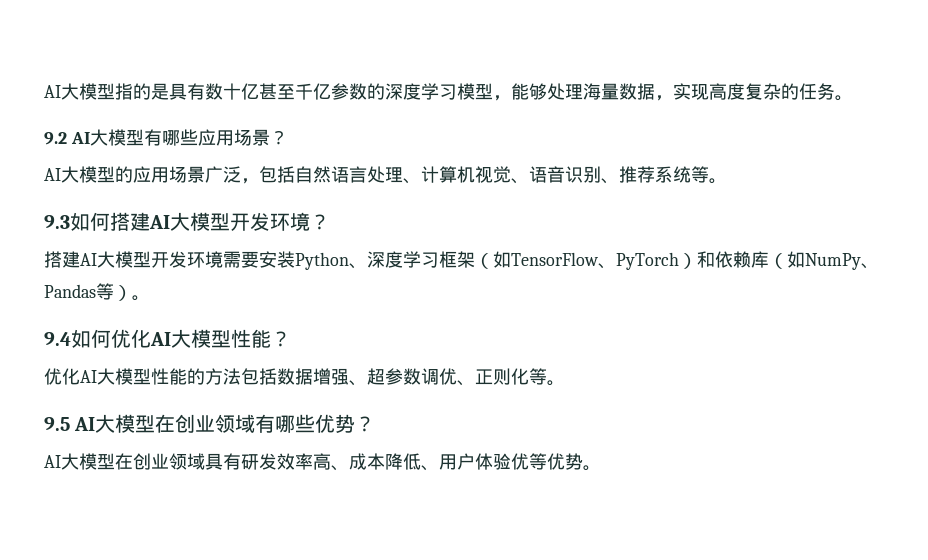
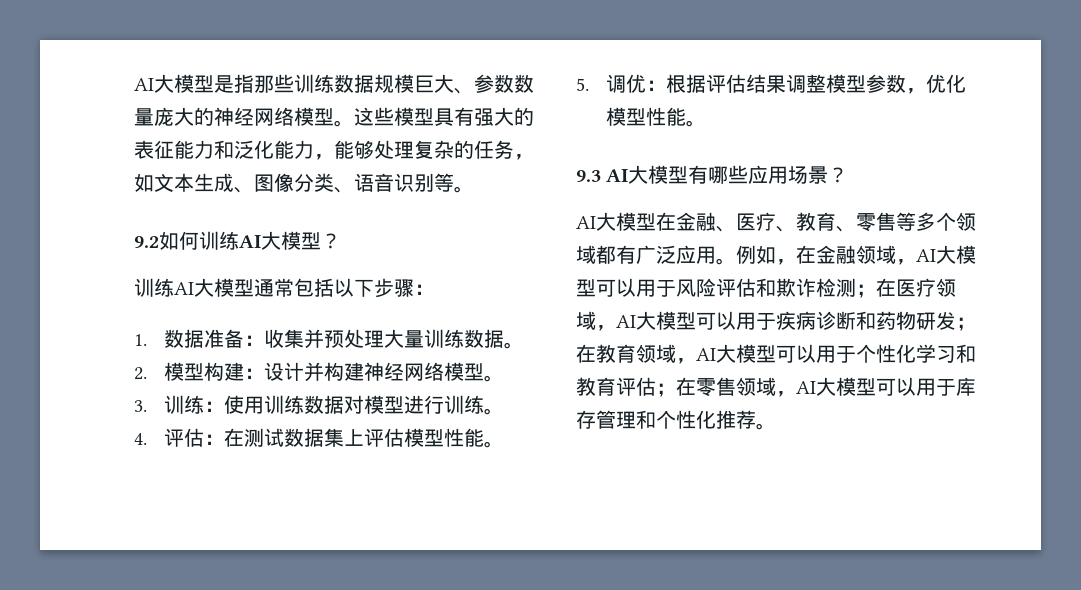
- AI大模型指的是具有数十亿甚至千亿参数的深度学习模型，能够处理海量数据，实现高度复杂的任务。
- 9.2 AI大模型有哪些应用场景？
+ AI大模型是指那些训练数据规模巨大、参数数量庞大的神经网络模型。这些模型具有强大的表征能力和泛化能力，能够处理复杂的任务，如文本生成、图像分类、语音识别等。
+ 9.2如何训练AI大模型？
+ 训练AI大模型通常包括以下步骤：
+ 1.数据准备：收集并预处理大量训练数据。
+ 2.模型构建：设计并构建神经网络模型。
+ 3.训练：使用训练数据对模型进行训练。
+ 4.评估：在测试数据集上评估模型性能。
+ 5.调优：根据评估结果调整模型参数，优化模型性能。
+ 9.3 AI大模型有哪些应用场景？
- AI大模型的应用场景广泛，包括自然语言处理、计算机视觉、语音识别、推荐系统等。
- 9.3如何搭建AI大模型开发环境？
- 搭建AI大模型开发环境需要安装Python、深度学习框架（如TensorFlow、PyTorch）和依赖库（如NumPy、Pandas等）。
- 9.4如何优化AI大模型性能？
- 优化AI大模型性能的方法包括数据增强、超参数调优、正则化等。
- 9.5 AI大模型在创业领域有哪些优势？
- AI大模型在创业领域具有研发效率高、成本降低、用户体验优等优势。
+ AI大模型在金融、医疗、教育、零售等多个领域都有广泛应用。例如，在金融领域，AI大模型可以用于风险评估和欺诈检测；在医疗领域，AI大模型可以用于疾病诊断和药物研发；在教育领域，AI大模型可以用于个性化学习和教育评估；在零售领域，AI大模型可以用于库存管理和个性化推荐。

